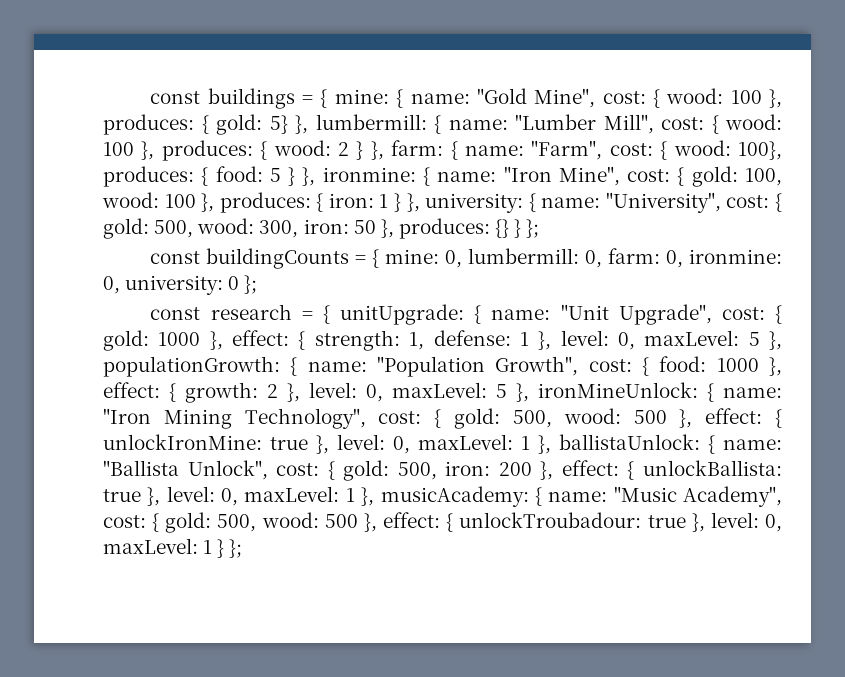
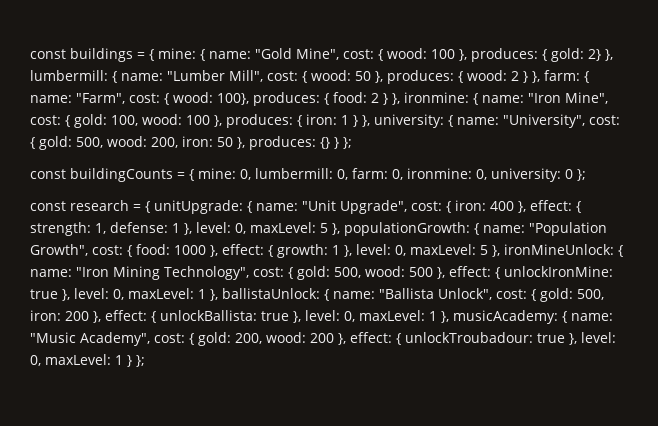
- 5} }, lumbermill:
+ 2} }, lumbermill:
- "Lumber Mill", cost: { wood: 100 }, produces:
+ "Lumber Mill", cost: { wood: 50 }, produces:
- 5 } }, ironmine:
+ 2 } }, ironmine:
- 300, iron:
+ 200, iron:
- { gold: 1000 }, effect:
+ { iron: 400 }, effect:
- { growth: 2 }, level:
+ { growth: 1 }, level:
- "Music Academy", cost: { gold: 500, wood: 500 }, effect:
+ "Music Academy", cost: { gold: 200, wood: 200 }, effect:

